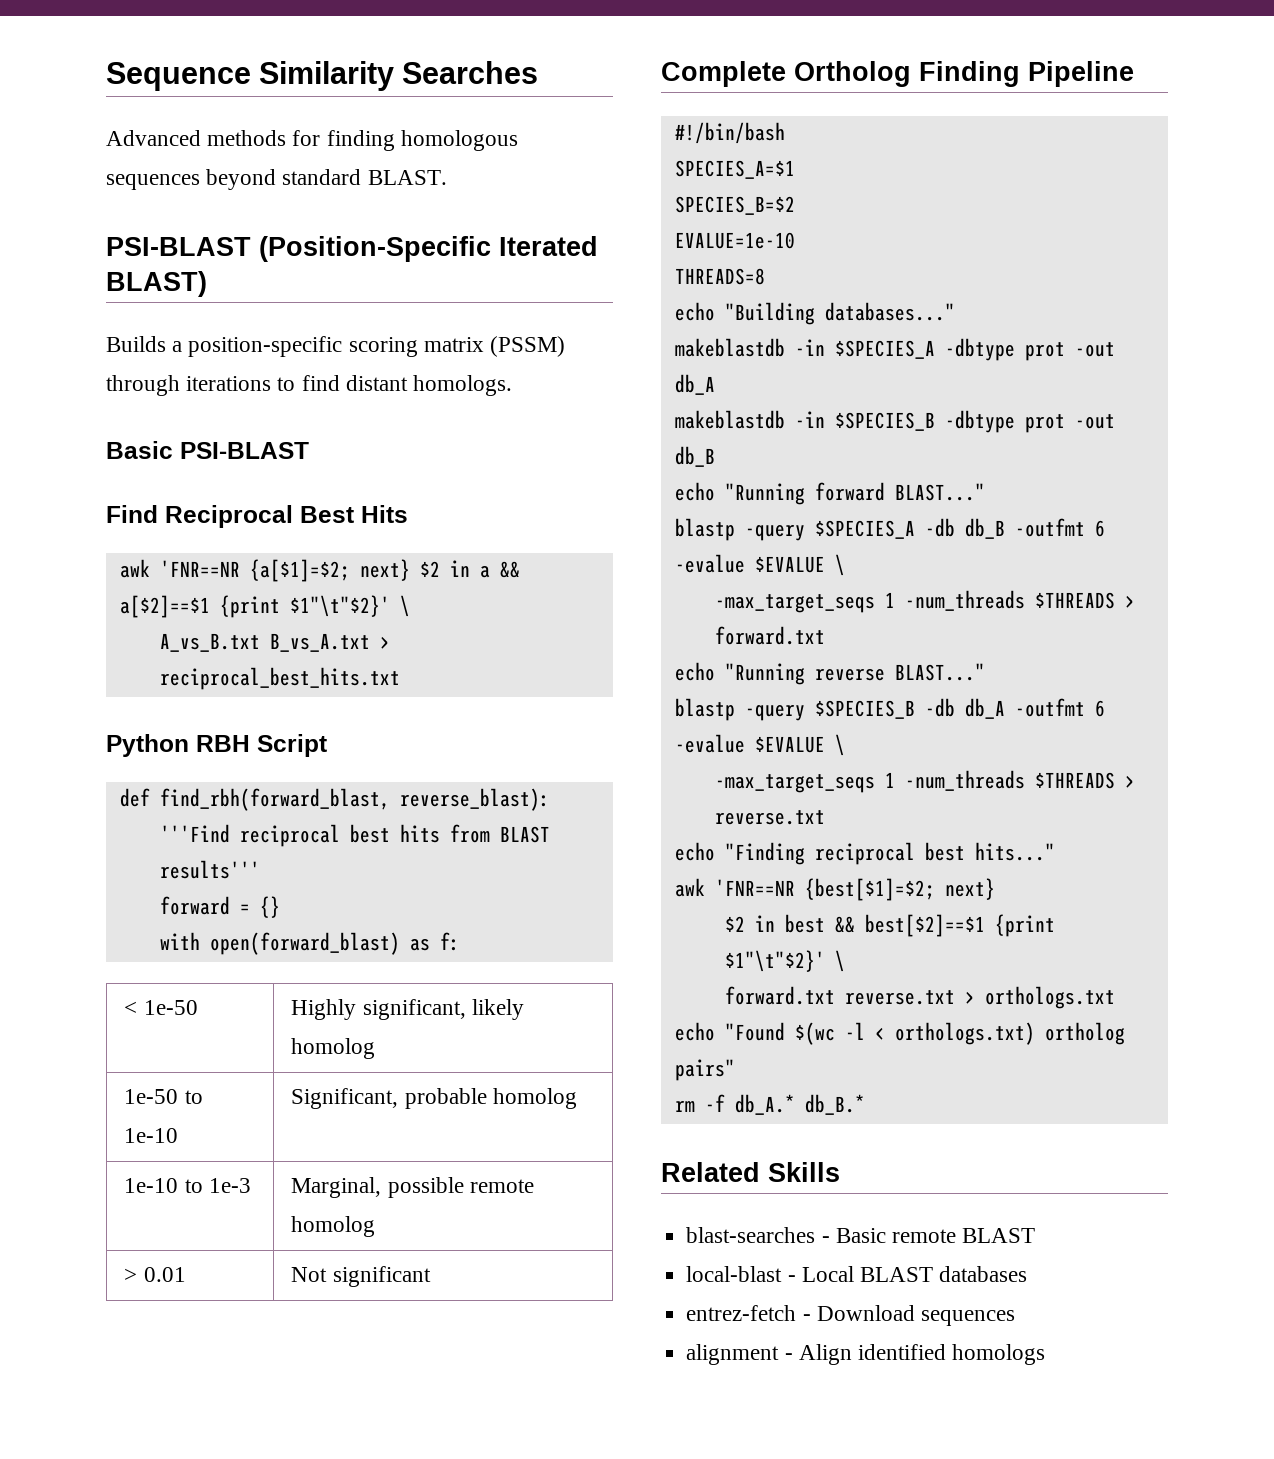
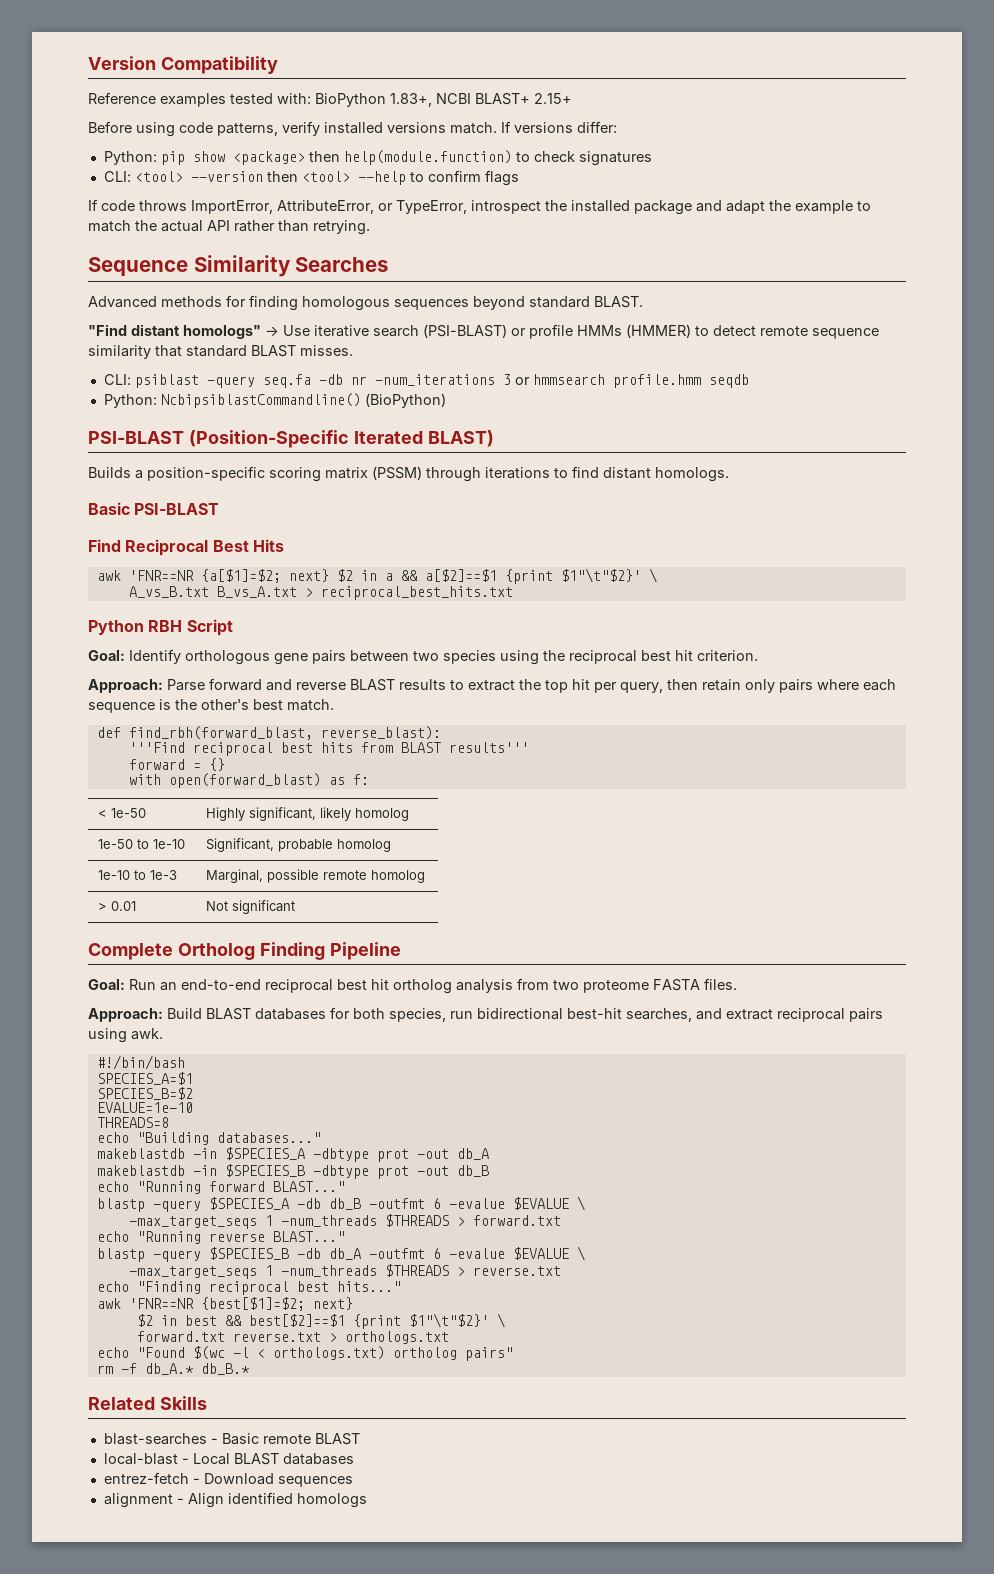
+ Version Compatibility
+ Reference examples tested with: BioPython 1.83+, NCBI BLAST+ 2.15+
+ Before using code patterns, verify installed versions match. If versions differ:
+ Python: pip show <package> then help(module.function) to check signatures
+ CLI: <tool> --version then <tool> --help to confirm flags
+ If code throws ImportError, AttributeError, or TypeError, introspect the installed package and adapt the example to match the actual API rather than retrying.
+ "Find distant homologs" → Use iterative search (PSI-BLAST) or profile HMMs (HMMER) to detect remote sequence similarity that standard BLAST misses.
+ CLI: psiblast -query seq.fa -db nr -num_iterations 3 or hmmsearch profile.hmm seqdb
+ Python: NcbipsiblastCommandline() (BioPython)
+ Goal: Identify orthologous gene pairs between two species using the reciprocal best hit criterion.
+ Approach: Parse forward and reverse BLAST results to extract the top hit per query, then retain only pairs where each sequence is the other's best match.
+ Goal: Run an end-to-end reciprocal best hit ortholog analysis from two proteome FASTA files.
+ Approach: Build BLAST databases for both species, run bidirectional best-hit searches, and extract reciprocal pairs using awk.

